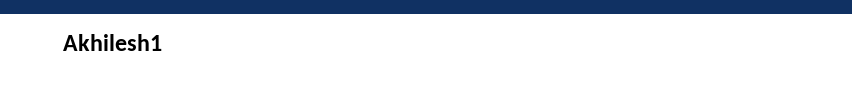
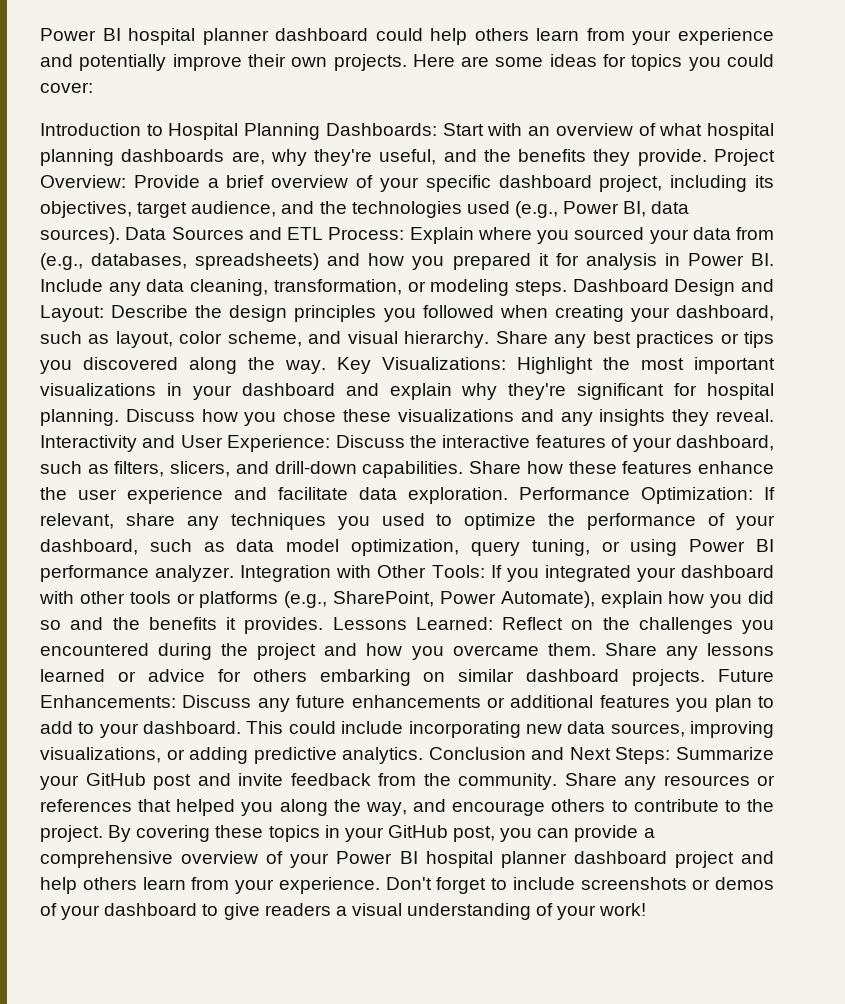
- Akhilesh1
+ Power BI hospital planner dashboard could help others learn from your experience and potentially improve their own projects. Here are some ideas for topics you could cover:
+ Introduction to Hospital Planning Dashboards: Start with an overview of what hospital planning dashboards are, why they're useful, and the benefits they provide. Project Overview: Provide a brief overview of your specific dashboard project, including its objectives, target audience, and the technologies used (e.g., Power BI, data sources). Data Sources and ETL Process: Explain where you sourced your data from (e.g., databases, spreadsheets) and how you prepared it for analysis in Power BI. Include any data cleaning, transformation, or modeling steps. Dashboard Design and Layout: Describe the design principles you followed when creating your dashboard, such as layout, color scheme, and visual hierarchy. Share any best practices or tips you discovered along the way. Key Visualizations: Highlight the most important visualizations in your dashboard and explain why they're significant for hospital planning. Discuss how you chose these visualizations and any insights they reveal. Interactivity and User Experience: Discuss the interactive features of your dashboard, such as filters, slicers, and drill-down capabilities. Share how these features enhance the user experience and facilitate data exploration. Performance Optimization: If relevant, share any techniques you used to optimize the performance of your dashboard, such as data model optimization, query tuning, or using Power BI performance analyzer. Integration with Other Tools: If you integrated your dashboard with other tools or platforms (e.g., SharePoint, Power Automate), explain how you did so and the benefits it provides. Lessons Learned: Reflect on the challenges you encountered during the project and how you overcame them. Share any lessons learned or advice for others embarking on similar dashboard projects. Future Enhancements: Discuss any future enhancements or additional features you plan to add to your dashboard. This could include incorporating new data sources, improving visualizations, or adding predictive analytics. Conclusion and Next Steps: Summarize your GitHub post and invite feedback from the community. Share any resources or references that helped you along the way, and encourage others to contribute to the project. By covering these topics in your GitHub post, you can provide a comprehensive overview of your Power BI hospital planner dashboard project and help others learn from your experience. Don't forget to include screenshots or demos of your dashboard to give readers a visual understanding of your work!

